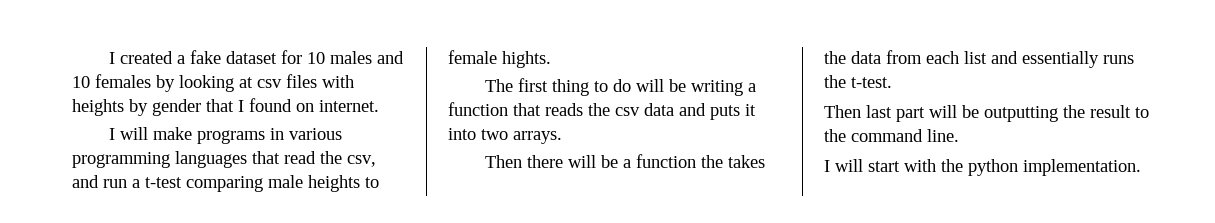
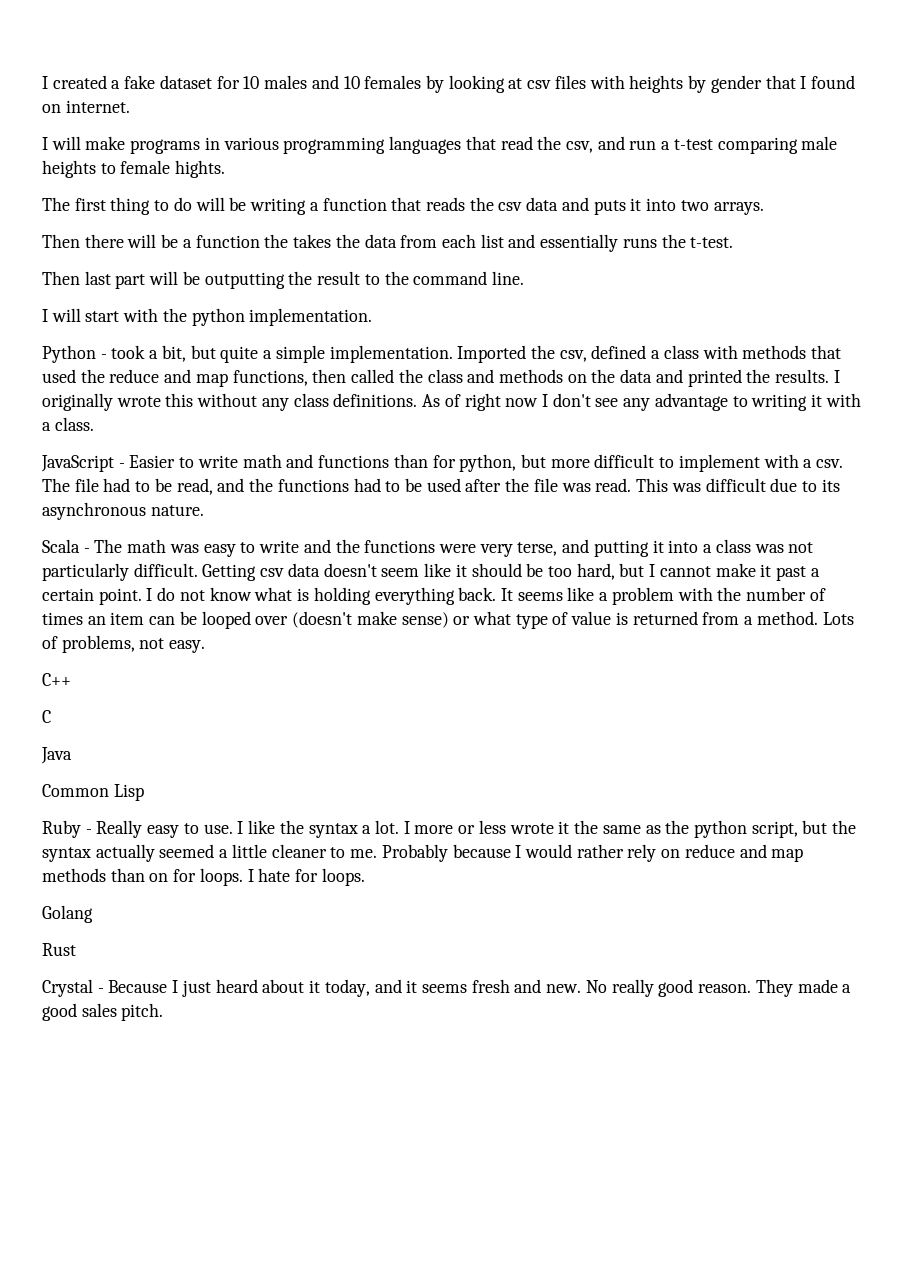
+ Python - took a bit, but quite a simple implementation. Imported the csv, defined a class with methods that used the reduce and map functions, then called the class and methods on the data and printed the results. I originally wrote this without any class definitions. As of right now I don't see any advantage to writing it with a class.
+ JavaScript - Easier to write math and functions than for python, but more difficult to implement with a csv. The file had to be read, and the functions had to be used after the file was read. This was difficult due to its asynchronous nature.
+ Scala - The math was easy to write and the functions were very terse, and putting it into a class was not particularly difficult. Getting csv data doesn't seem like it should be too hard, but I cannot make it past a certain point. I do not know what is holding everything back. It seems like a problem with the number of times an item can be looped over (doesn't make sense) or what type of value is returned from a method. Lots of problems, not easy.
+ C++
+ C
+ Java
+ Common Lisp
+ Ruby - Really easy to use. I like the syntax a lot. I more or less wrote it the same as the python script, but the syntax actually seemed a little cleaner to me. Probably because I would rather rely on reduce and map methods than on for loops. I hate for loops.
+ Golang
+ Rust
+ Crystal - Because I just heard about it today, and it seems fresh and new. No really good reason. They made a good sales pitch.

